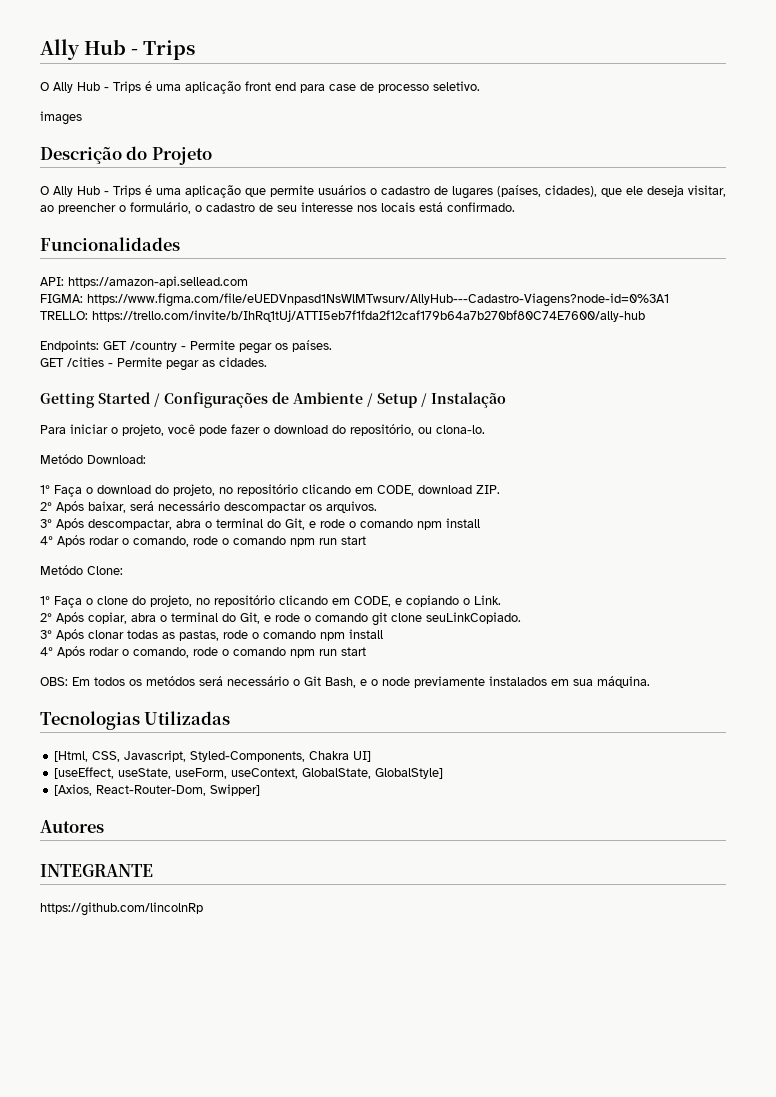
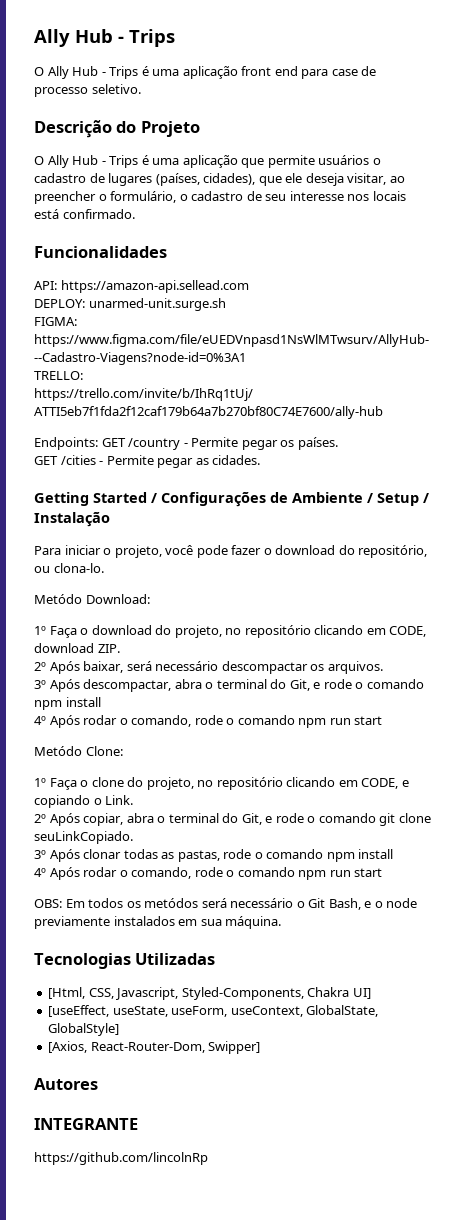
- images
+ DEPLOY: unarmed-unit.surge.sh

